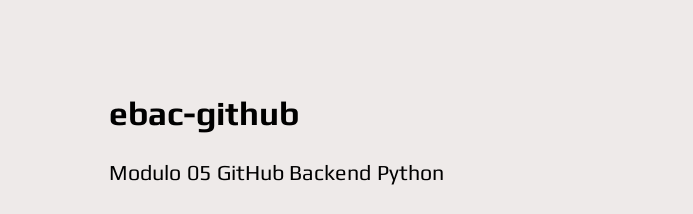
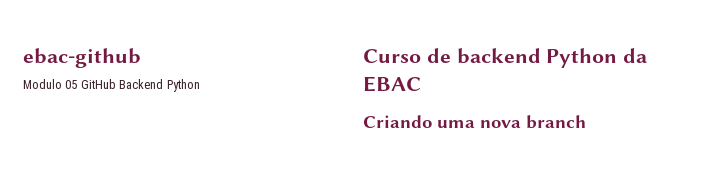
+ Curso de backend Python da EBAC
+ Criando uma nova branch

